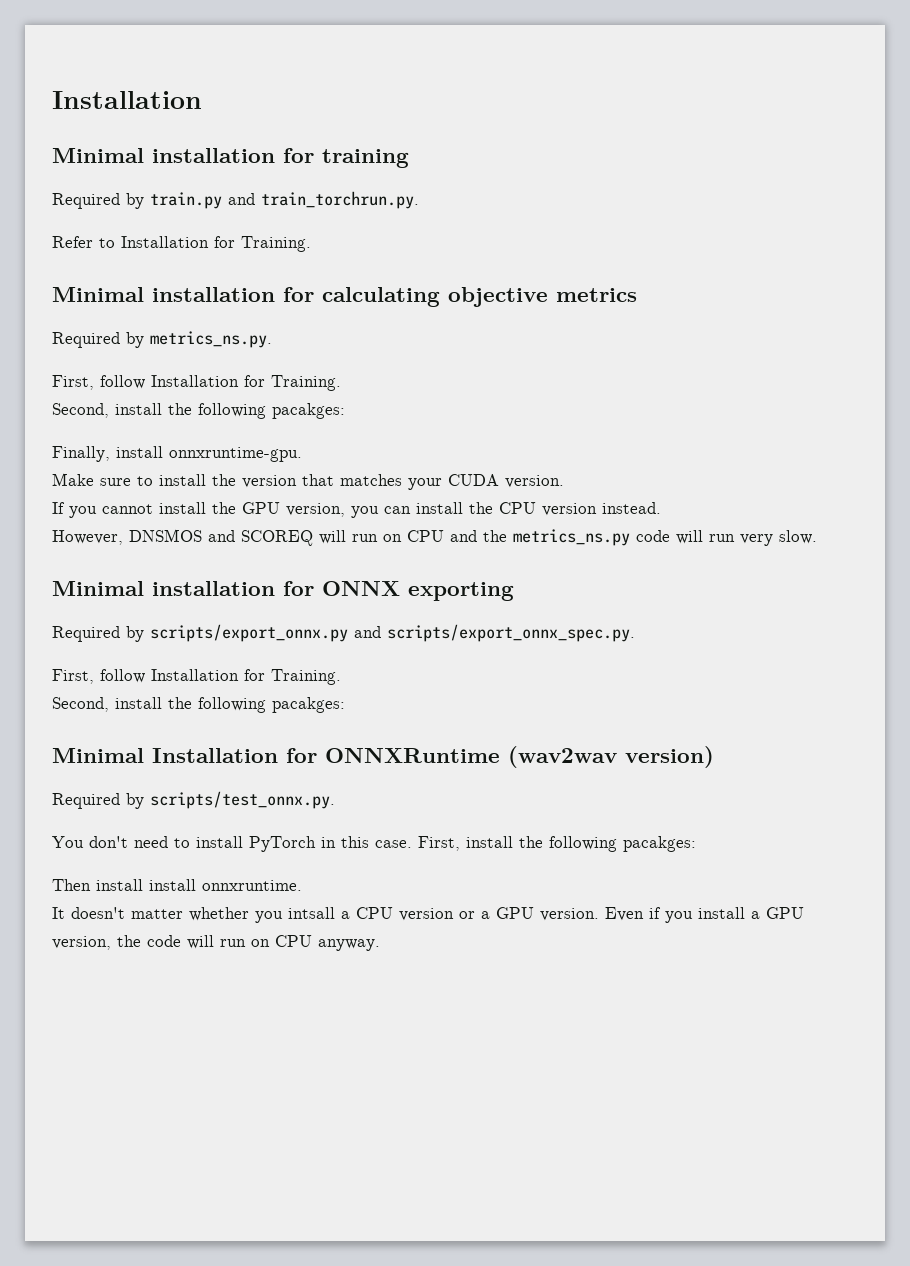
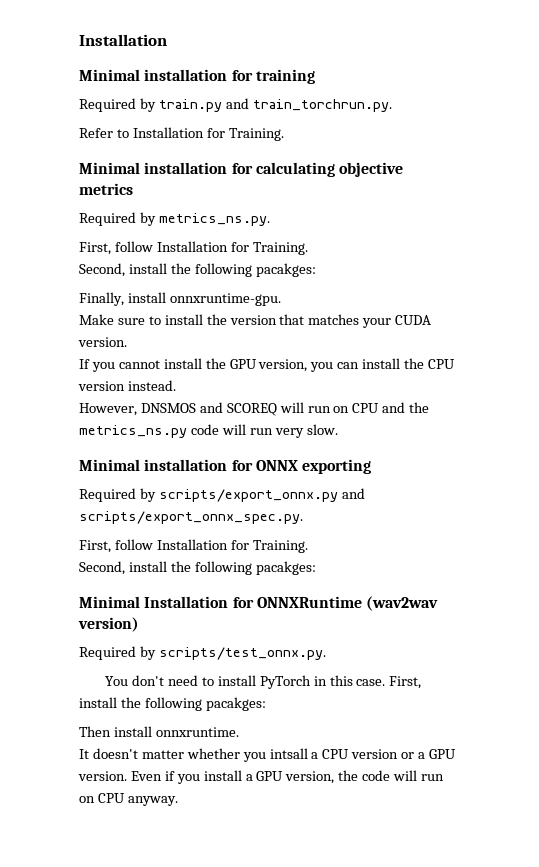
- Then install install onnxruntime.
+ Then install onnxruntime.

